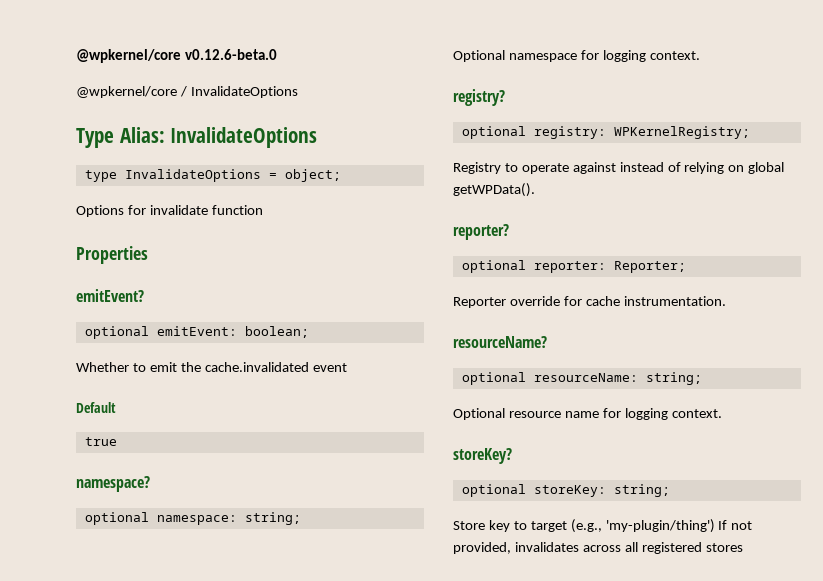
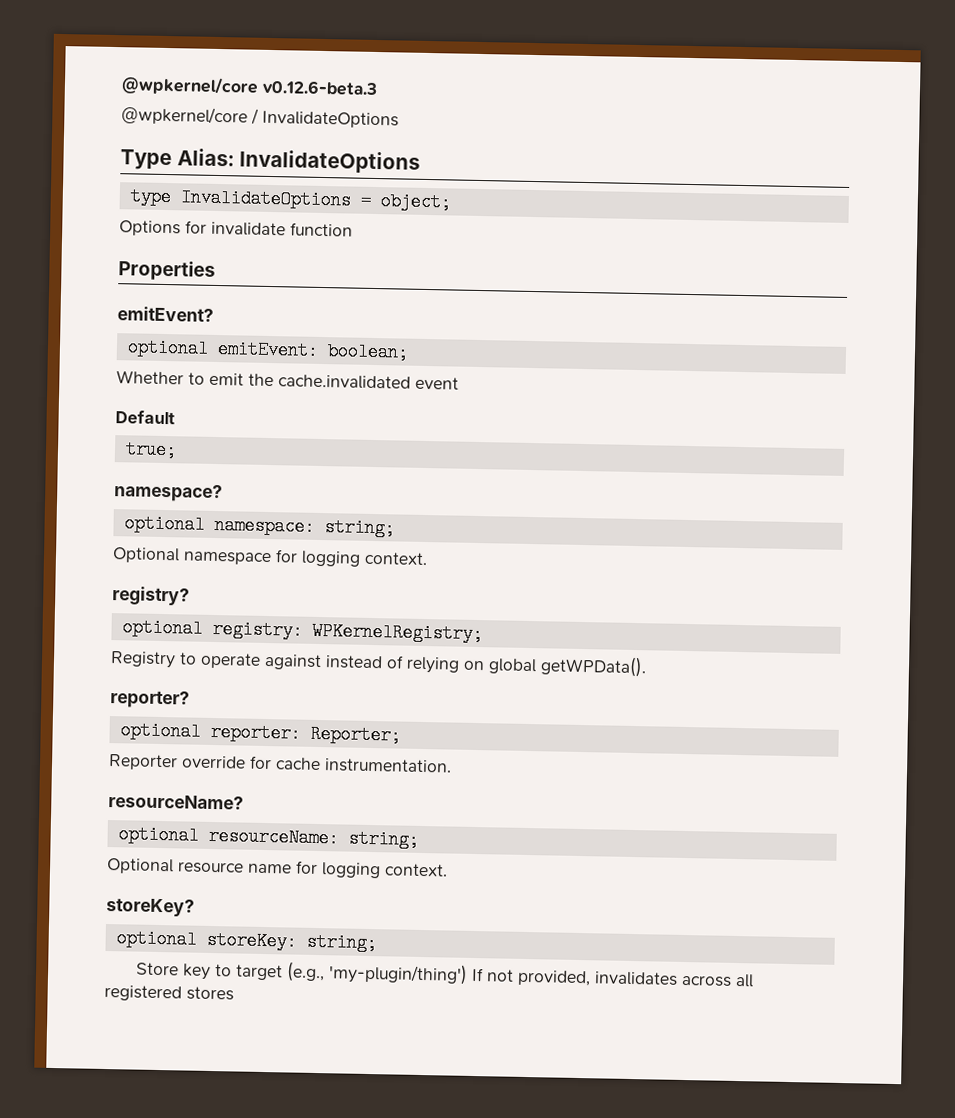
- @wpkernel/core v0.12.6-beta.0
+ @wpkernel/core v0.12.6-beta.3
- true
+ true;

